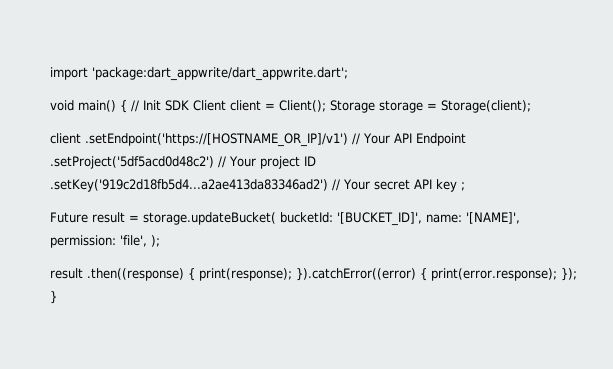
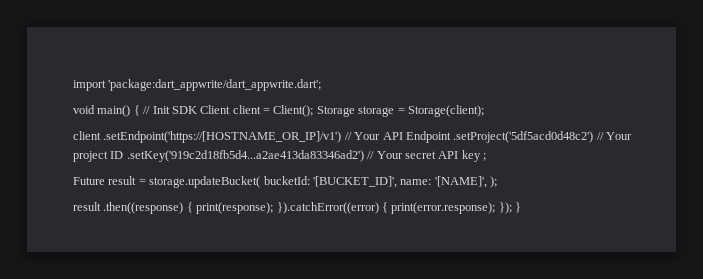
- Future result = storage.updateBucket( bucketId: '[BUCKET_ID]', name: '[NAME]', permission: 'file', );
+ Future result = storage.updateBucket( bucketId: '[BUCKET_ID]', name: '[NAME]', );

